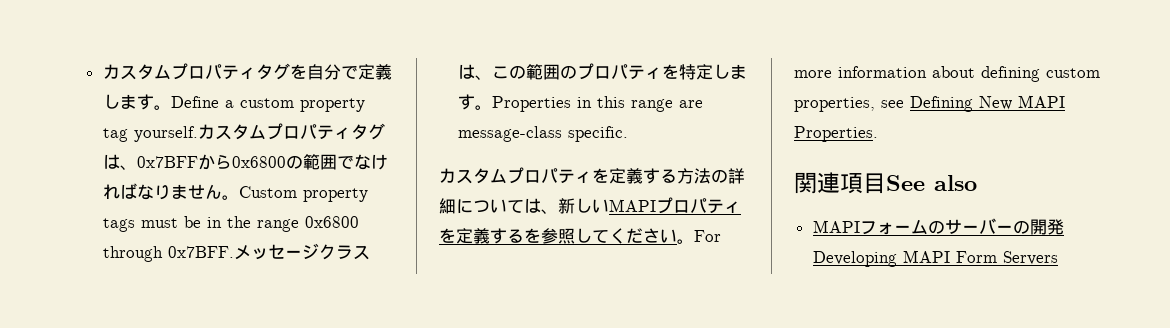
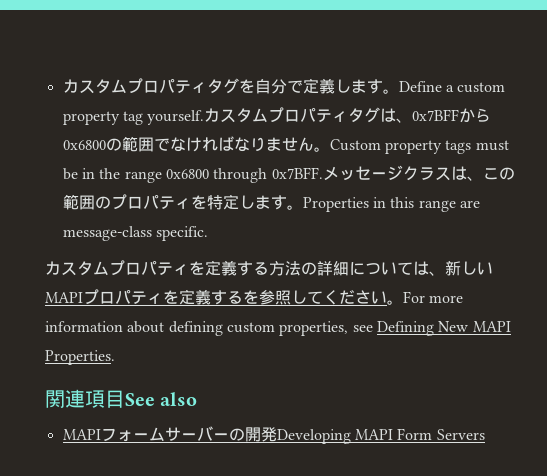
- MAPIフォームのサーバーの開発Developing MAPI Form Servers
+ MAPIフォームサーバーの開発Developing MAPI Form Servers

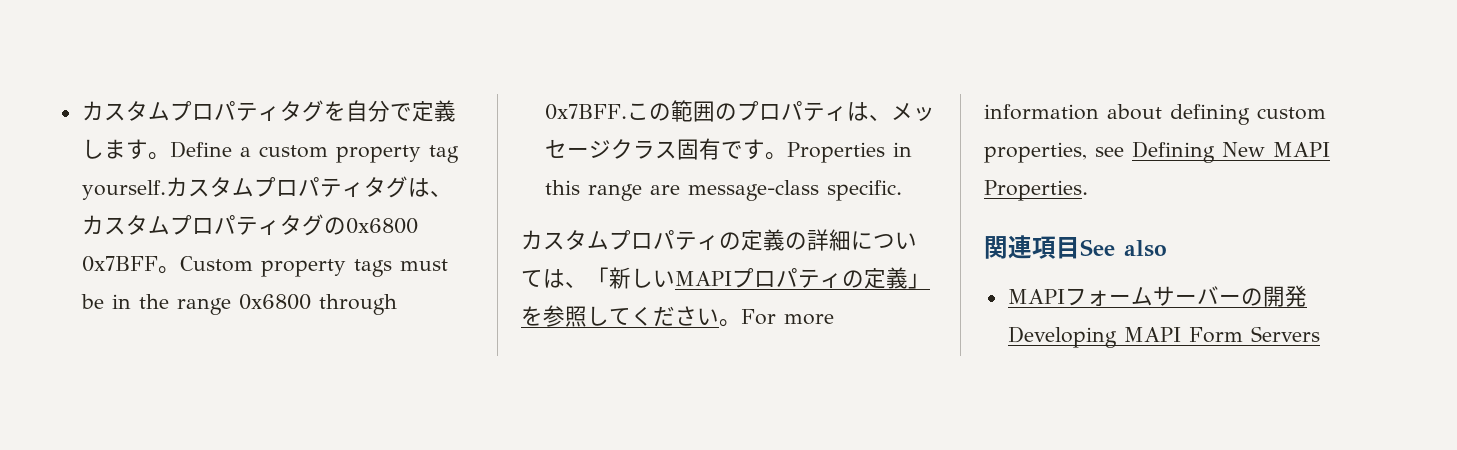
- カスタムプロパティタグは、0x7BFFから0x6800の範囲でなければなりません。
+ カスタムプロパティタグは、カスタムプロパティタグの0x6800 0x7BFF。
- メッセージクラスは、この範囲のプロパティを特定します。
+ この範囲のプロパティは、メッセージクラス固有です。
- カスタムプロパティを定義する方法の詳細については、新しいMAPIプロパティを定義するを参照してください。
+ カスタムプロパティの定義の詳細については、「新しいMAPIプロパティの定義」を参照してください。

